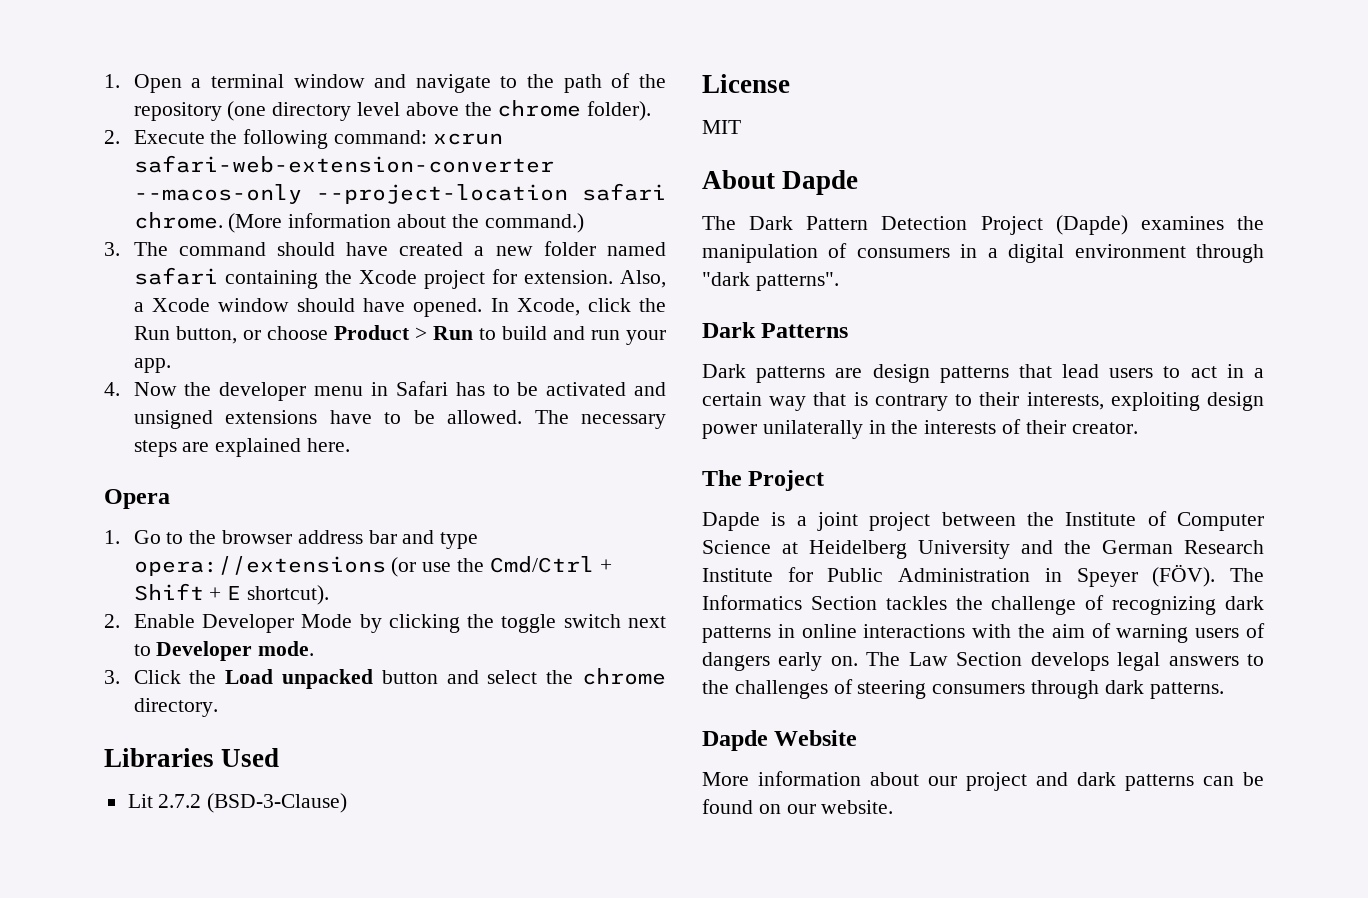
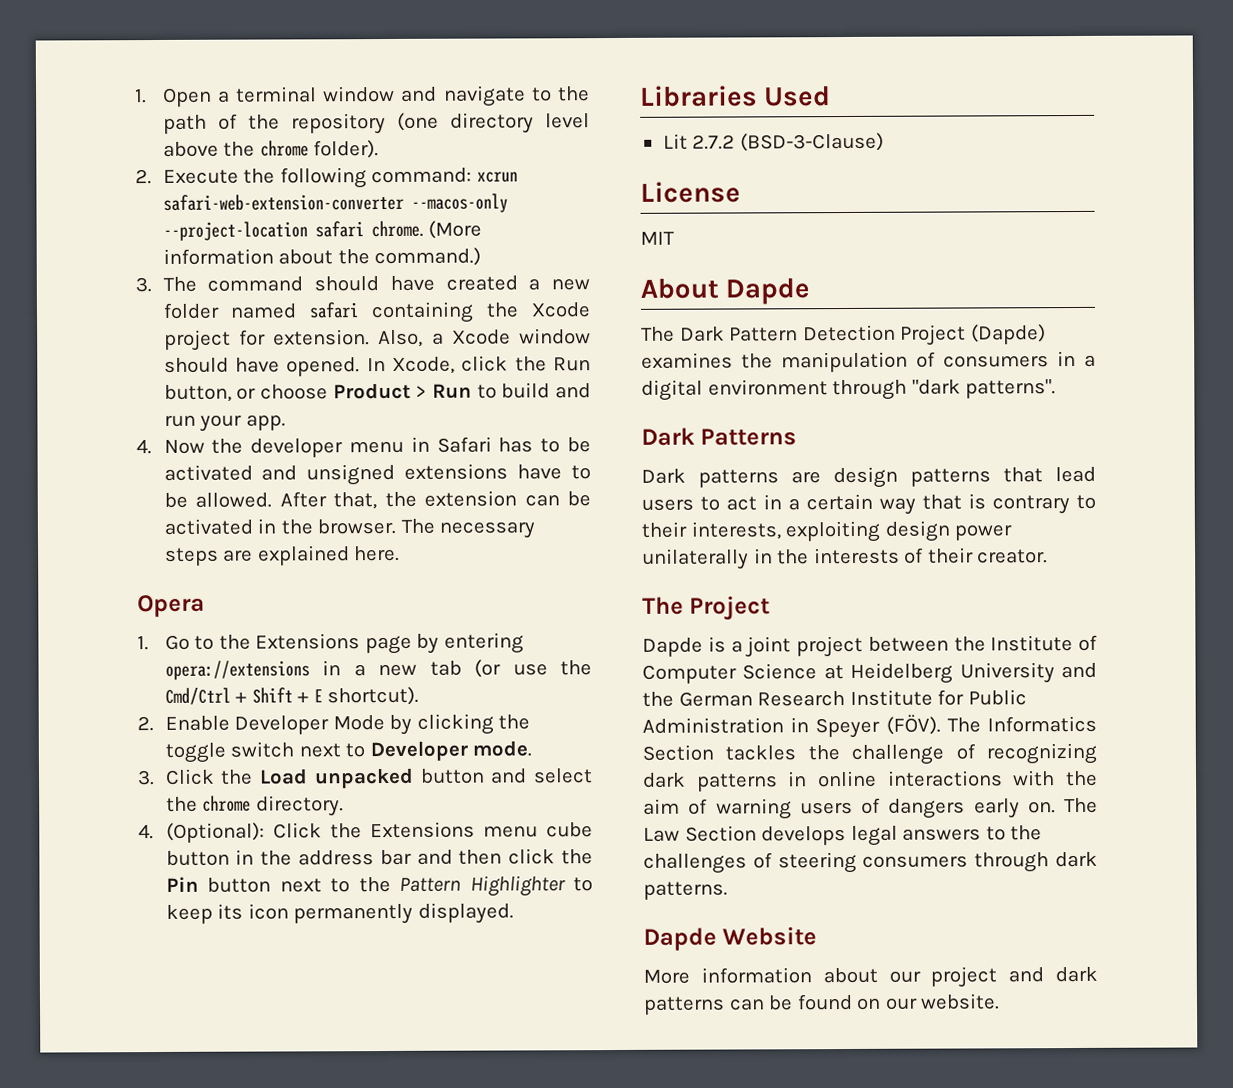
+ After that, the extension can be activated in the browser.
- 1. Go to the browser address bar and type opera://extensions (or use the Cmd/Ctrl + Shift + E shortcut).
+ 1. Go to the Extensions page by entering opera://extensions in a new tab (or use the Cmd/Ctrl + Shift + E shortcut).
+ 4. (Optional): Click the Extensions menu cube button in the address bar and then click the Pin button next to the Pattern Highlighter to keep its icon permanently displayed.

